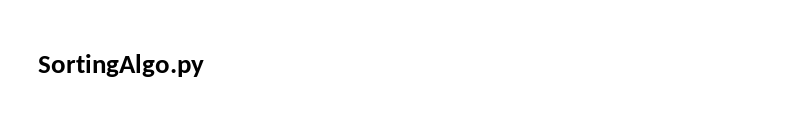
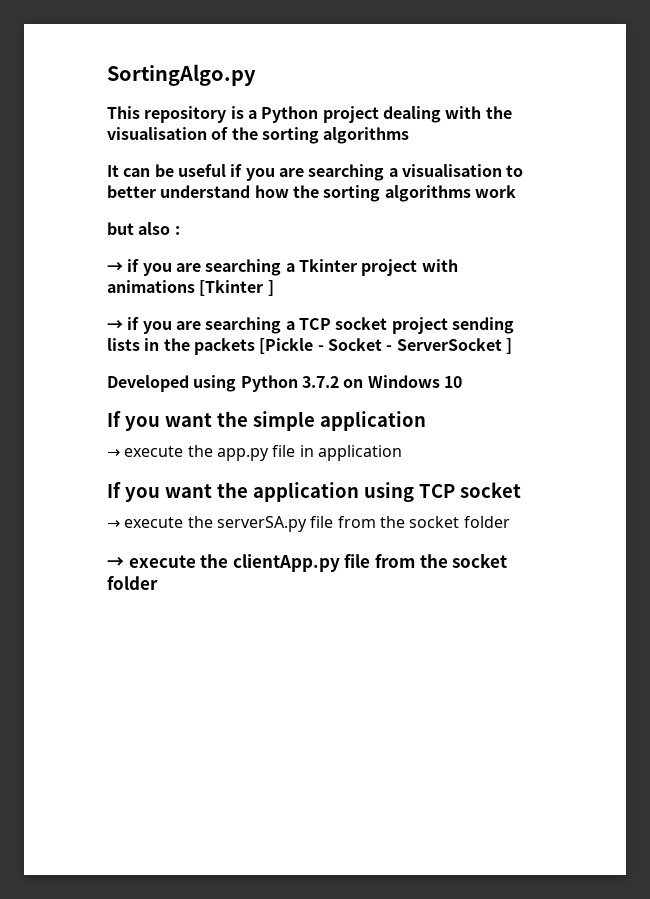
+ This repository is a Python project dealing with the visualisation of the sorting algorithms
+ It can be useful if you are searching a visualisation to better understand how the sorting algorithms work
+ but also :
+ → if you are searching a Tkinter project with animations [Tkinter ]
+ → if you are searching a TCP socket project sending lists in the packets [Pickle - Socket - ServerSocket ]
+ Developed using Python 3.7.2 on Windows 10
+ If you want the simple application
+ → execute the app.py file in application
+ If you want the application using TCP socket
+ → execute the serverSA.py file from the socket folder
+ → execute the clientApp.py file from the socket folder

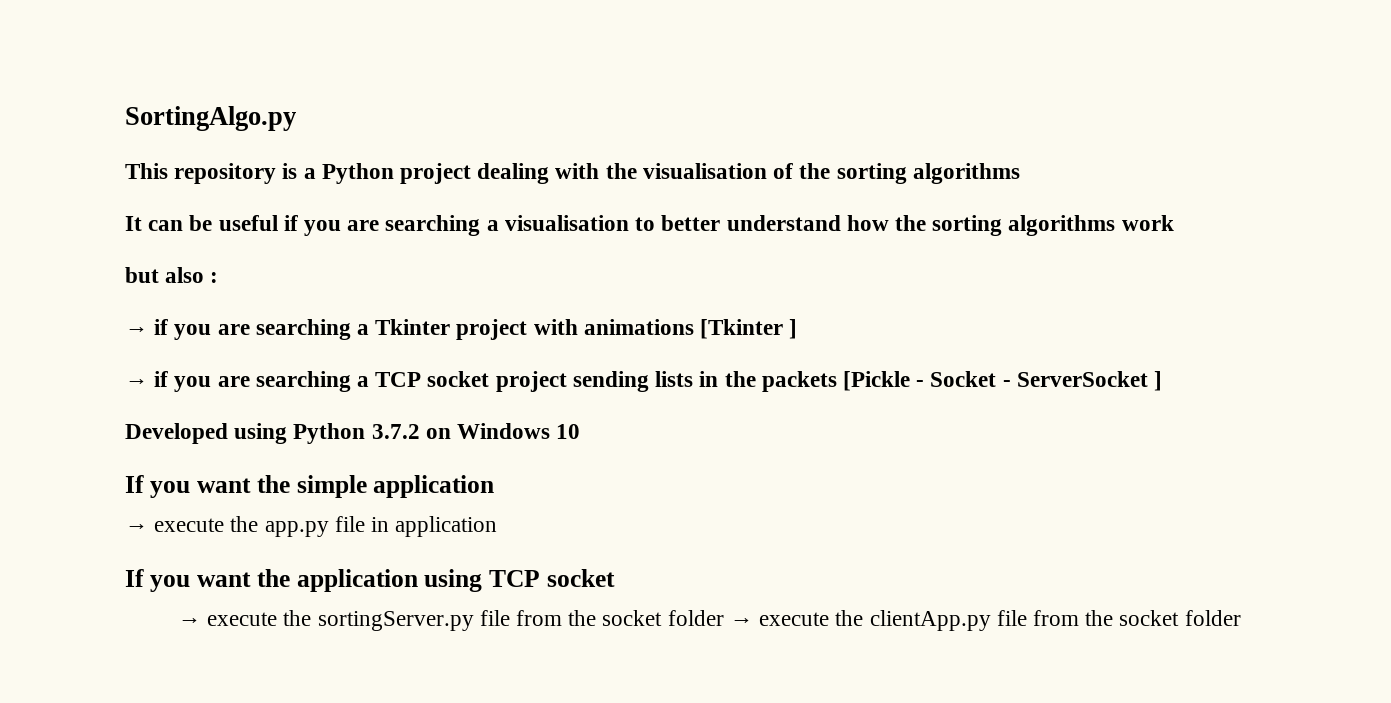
- → execute the serverSA.py file from the socket folder
- → execute the clientApp.py file from the socket folder
+ → execute the sortingServer.py file from the socket folder → execute the clientApp.py file from the socket folder

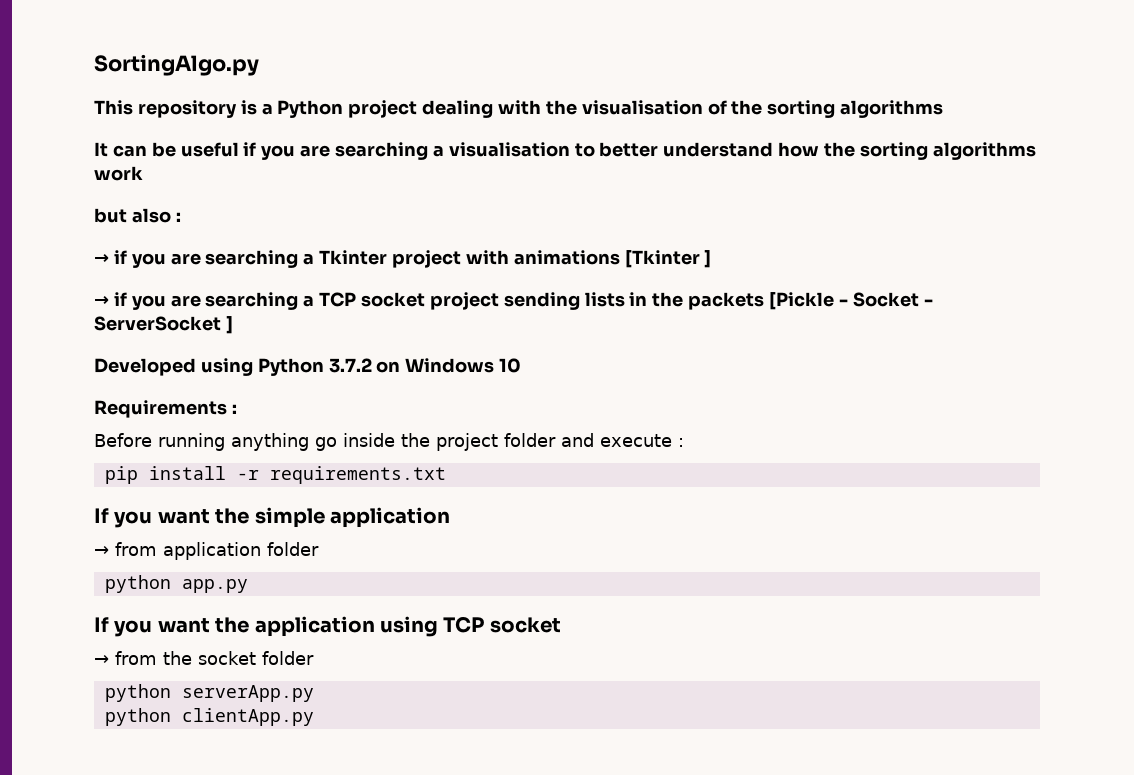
+ Requirements :
+ Before running anything go inside the project folder and execute :
+ pip install -r requirements.txt
- → execute the app.py file in application
+ → from application folder
+ python app.py
- → execute the sortingServer.py file from the socket folder → execute the clientApp.py file from the socket folder
+ → from the socket folder
+ python serverApp.py
+ python clientApp.py

